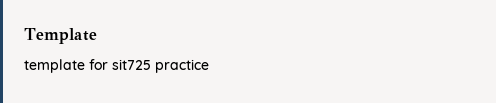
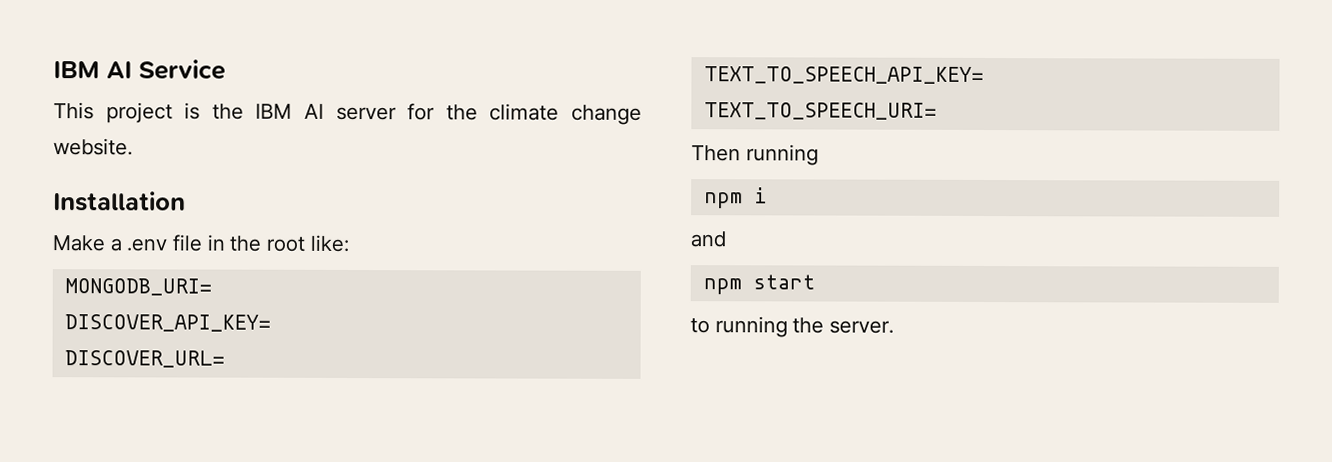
- Template
- template for sit725 practice
+ IBM AI Service
+ This project is the IBM AI server for the climate change website.
+ Installation
+ Make a .env file in the root like:
+ MONGODB_URI=
+ DISCOVER_API_KEY=
+ DISCOVER_URL=
+ TEXT_TO_SPEECH_API_KEY=
+ TEXT_TO_SPEECH_URI=
+ Then running
+ npm i
+ and
+ npm start
+ to running the server.

